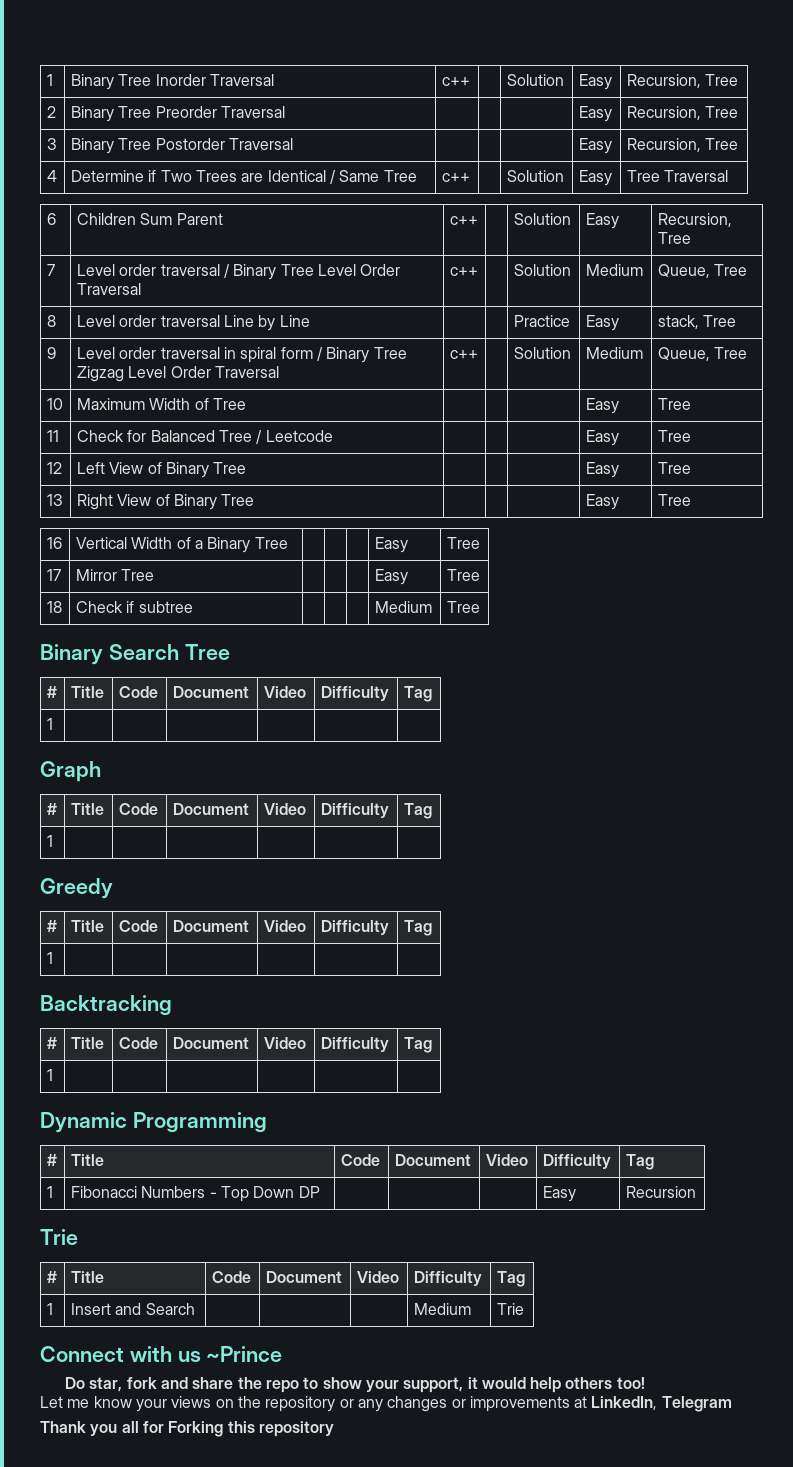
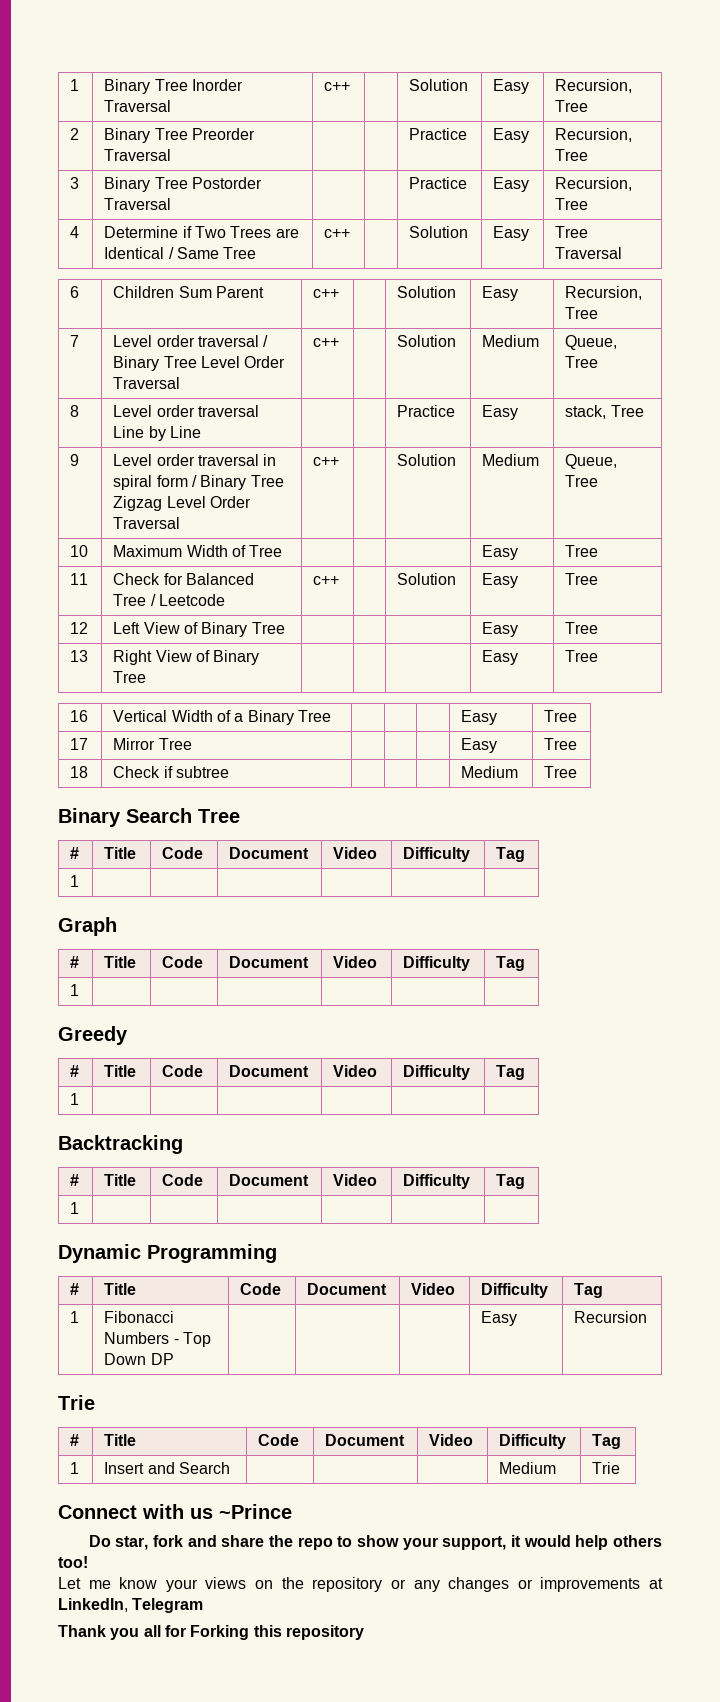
- 2 | Binary Tree Preorder Traversal | | | | Easy | Recursion, Tree
+ 2 | Binary Tree Preorder Traversal | | | Practice | Easy | Recursion, Tree
- 3 | Binary Tree Postorder Traversal | | | | Easy | Recursion, Tree
+ 3 | Binary Tree Postorder Traversal | | | Practice | Easy | Recursion, Tree
- 11 | Check for Balanced Tree / Leetcode | | | | Easy | Tree
+ 11 | Check for Balanced Tree / Leetcode | c++ | | Solution | Easy | Tree

